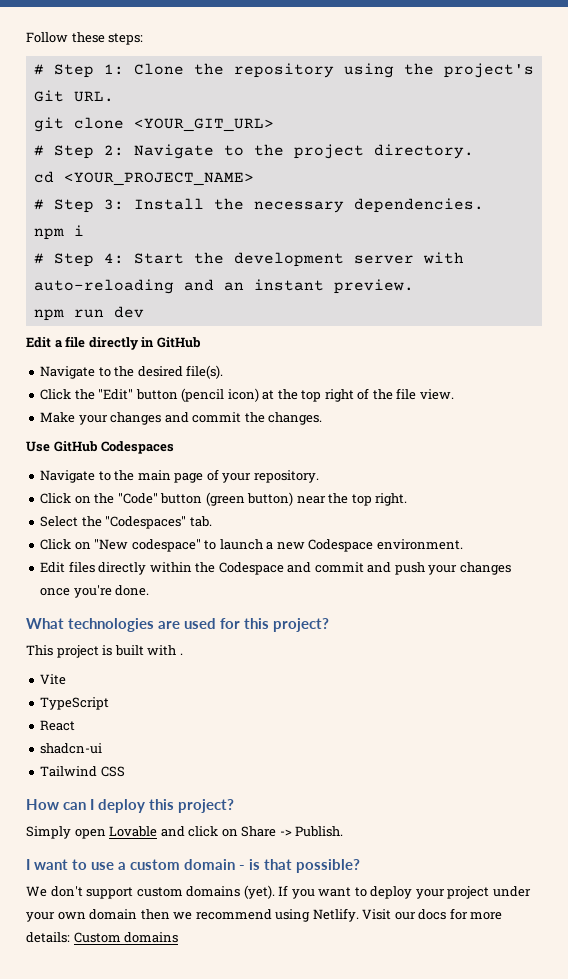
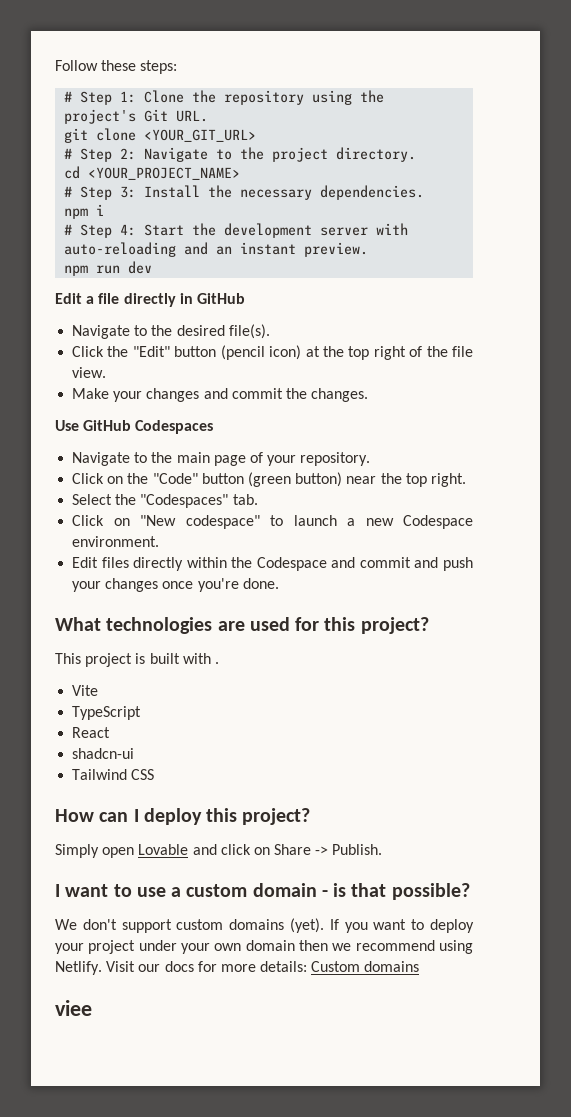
+ viee

